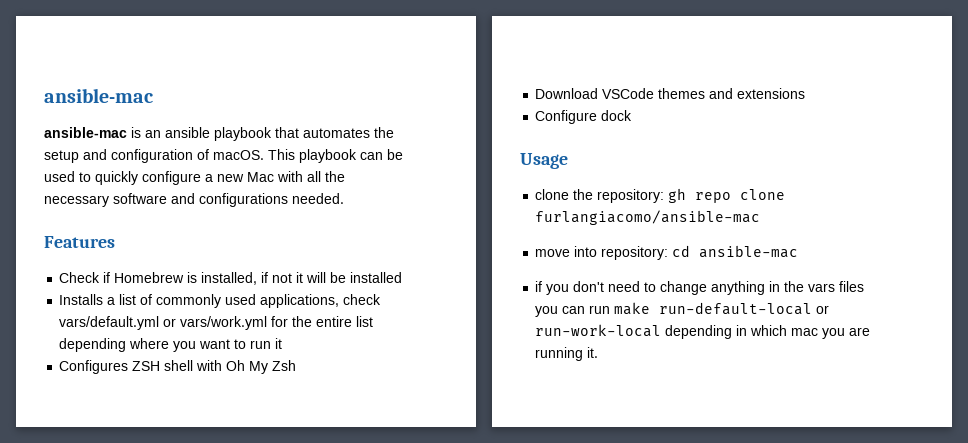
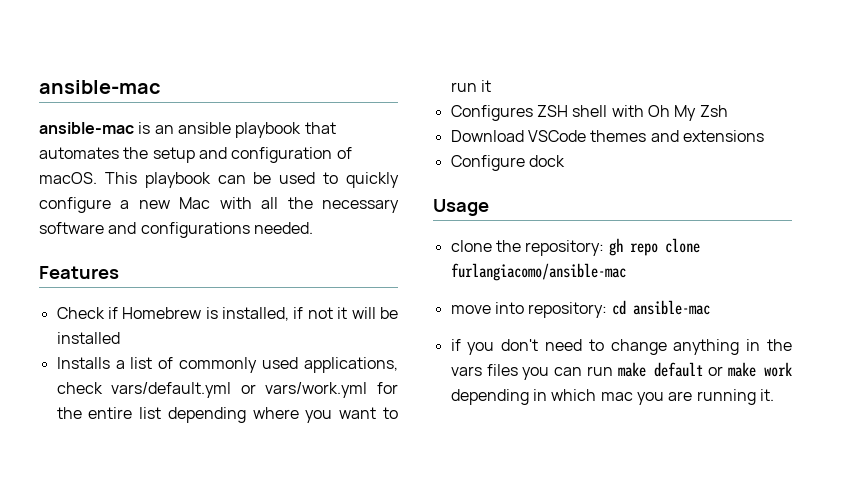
- if you don't need to change anything in the vars files you can run make run-default-local or run-work-local depending in which mac you are running it.
+ if you don't need to change anything in the vars files you can run make default or make work depending in which mac you are running it.

